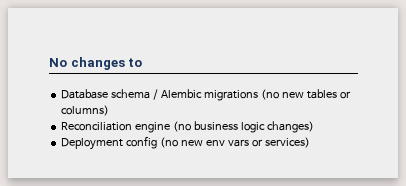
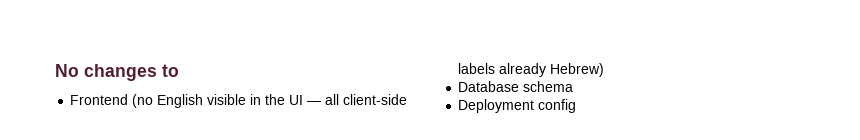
- Database schema / Alembic migrations (no new tables or columns)
- Reconciliation engine (no business logic changes)
- Deployment config (no new env vars or services)
+ Frontend (no English visible in the UI — all client-side labels already Hebrew)
+ Database schema
+ Deployment config

